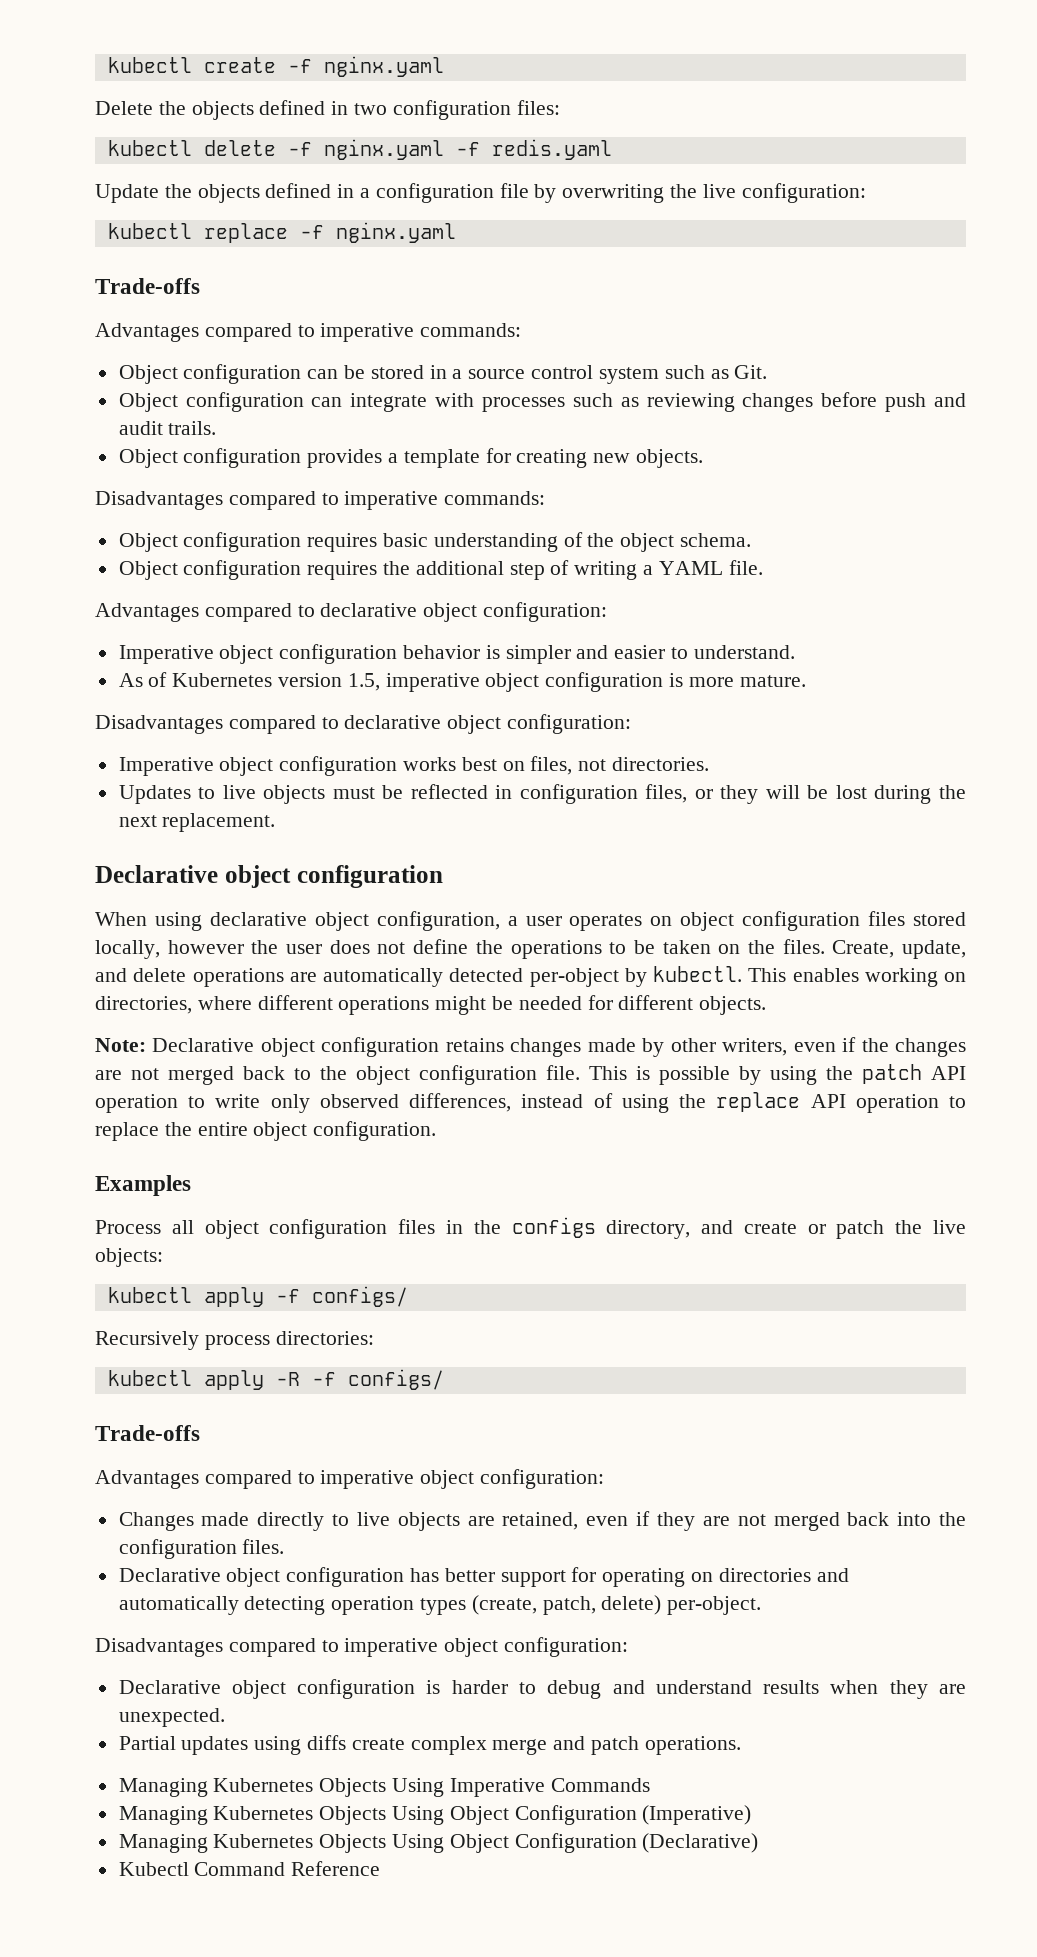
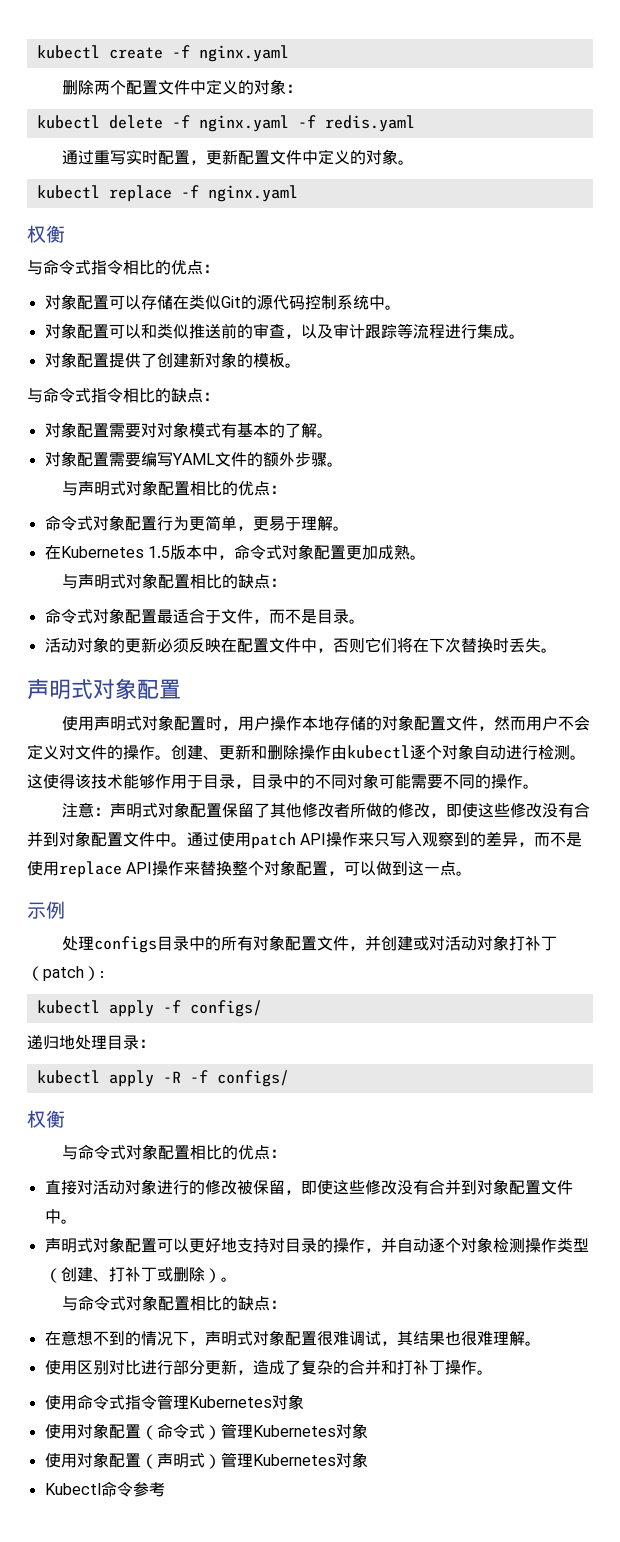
- Delete the objects defined in two configuration files:
+ 删除两个配置文件中定义的对象：
- Update the objects defined in a configuration file by overwriting the live configuration:
+ 通过重写实时配置，更新配置文件中定义的对象。
  kubectl replace -f nginx.yaml
- Trade-offs
- Advantages compared to imperative commands:
- Object configuration can be stored in a source control system such as Git.
- Object configuration can integrate with processes such as reviewing changes before push and audit trails.
- Object configuration provides a template for creating new objects.
- Disadvantages compared to imperative commands:
- Object configuration requires basic understanding of the object schema.
- Object configuration requires the additional step of writing a YAML file.
- Advantages compared to declarative object configuration:
- Imperative object configuration behavior is simpler and easier to understand.
- As of Kubernetes version 1.5, imperative object configuration is more mature.
- Disadvantages compared to declarative object configuration:
- Imperative object configuration works best on files, not directories.
- Updates to live objects must be reflected in configuration files, or they will be lost during the next replacement.
- Declarative object configuration
- When using declarative object configuration, a user operates on object configuration files stored locally, however the user does not define the operations to be taken on the files. Create, update, and delete operations are automatically detected per-object by kubectl. This enables working on directories, where different operations might be needed for different objects.
- Note: Declarative object configuration retains changes made by other writers, even if the changes are not merged back to the object configuration file. This is possible by using the patch API operation to write only observed differences, instead of using the replace API operation to replace the entire object configuration.
- Examples
- Process all object configuration files in the configs directory, and create or patch the live objects:
+ 权衡
+ 与命令式指令相比的优点：
+ 对象配置可以存储在类似Git的源代码控制系统中。
+ 对象配置可以和类似推送前的审查，以及审计跟踪等流程进行集成。
+ 对象配置提供了创建新对象的模板。
+ 与命令式指令相比的缺点：
+ 对象配置需要对对象模式有基本的了解。
+ 对象配置需要编写YAML文件的额外步骤。
+ 与声明式对象配置相比的优点：
+ 命令式对象配置行为更简单，更易于理解。
+ 在Kubernetes 1.5版本中，命令式对象配置更加成熟。
+ 与声明式对象配置相比的缺点：
+ 命令式对象配置最适合于文件，而不是目录。
+ 活动对象的更新必须反映在配置文件中，否则它们将在下次替换时丢失。
+ 声明式对象配置
+ 使用声明式对象配置时，用户操作本地存储的对象配置文件，然而用户不会定义对文件的操作。创建、更新和删除操作由kubectl逐个对象自动进行检测。这使得该技术能够作用于目录，目录中的不同对象可能需要不同的操作。
+ 注意：声明式对象配置保留了其他修改者所做的修改，即使这些修改没有合并到对象配置文件中。通过使用patch API操作来只写入观察到的差异，而不是使用replace API操作来替换整个对象配置，可以做到这一点。
+ 示例
+ 处理configs目录中的所有对象配置文件，并创建或对活动对象打补丁（patch）:
- Recursively process directories:
+ 递归地处理目录：
  kubectl apply -R -f configs/
- Trade-offs
- Advantages compared to imperative object configuration:
- Changes made directly to live objects are retained, even if they are not merged back into the configuration files.
- Declarative object configuration has better support for operating on directories and automatically detecting operation types (create, patch, delete) per-object.
- Disadvantages compared to imperative object configuration:
- Declarative object configuration is harder to debug and understand results when they are unexpected.
- Partial updates using diffs create complex merge and patch operations.
- Managing Kubernetes Objects Using Imperative Commands
- Managing Kubernetes Objects Using Object Configuration (Imperative)
- Managing Kubernetes Objects Using Object Configuration (Declarative)
+ 权衡
+ 与命令式对象配置相比的优点：
+ 直接对活动对象进行的修改被保留，即使这些修改没有合并到对象配置文件中。
+ 声明式对象配置可以更好地支持对目录的操作，并自动逐个对象检测操作类型（创建、打补丁或删除）。
+ 与命令式对象配置相比的缺点：
+ 在意想不到的情况下，声明式对象配置很难调试，其结果也很难理解。
+ 使用区别对比进行部分更新，造成了复杂的合并和打补丁操作。
+ 使用命令式指令管理Kubernetes对象
+ 使用对象配置（命令式）管理Kubernetes对象
+ 使用对象配置（声明式）管理Kubernetes对象
- Kubectl Command Reference
+ Kubectl命令参考

